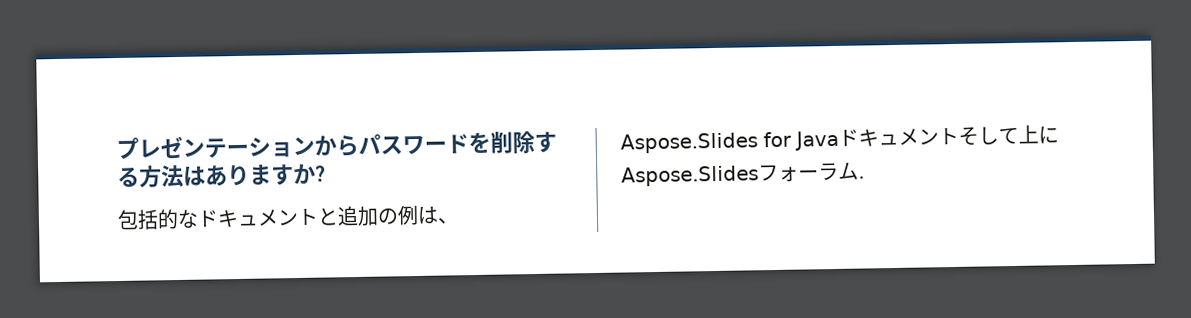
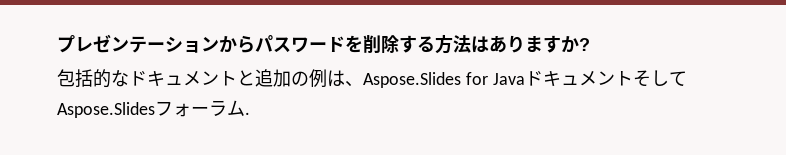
- 包括的なドキュメントと追加の例は、Aspose.Slides for Javaドキュメントそして上にAspose.Slidesフォーラム.
+ 包括的なドキュメントと追加の例は、Aspose.Slides for JavaドキュメントそしてAspose.Slidesフォーラム.

